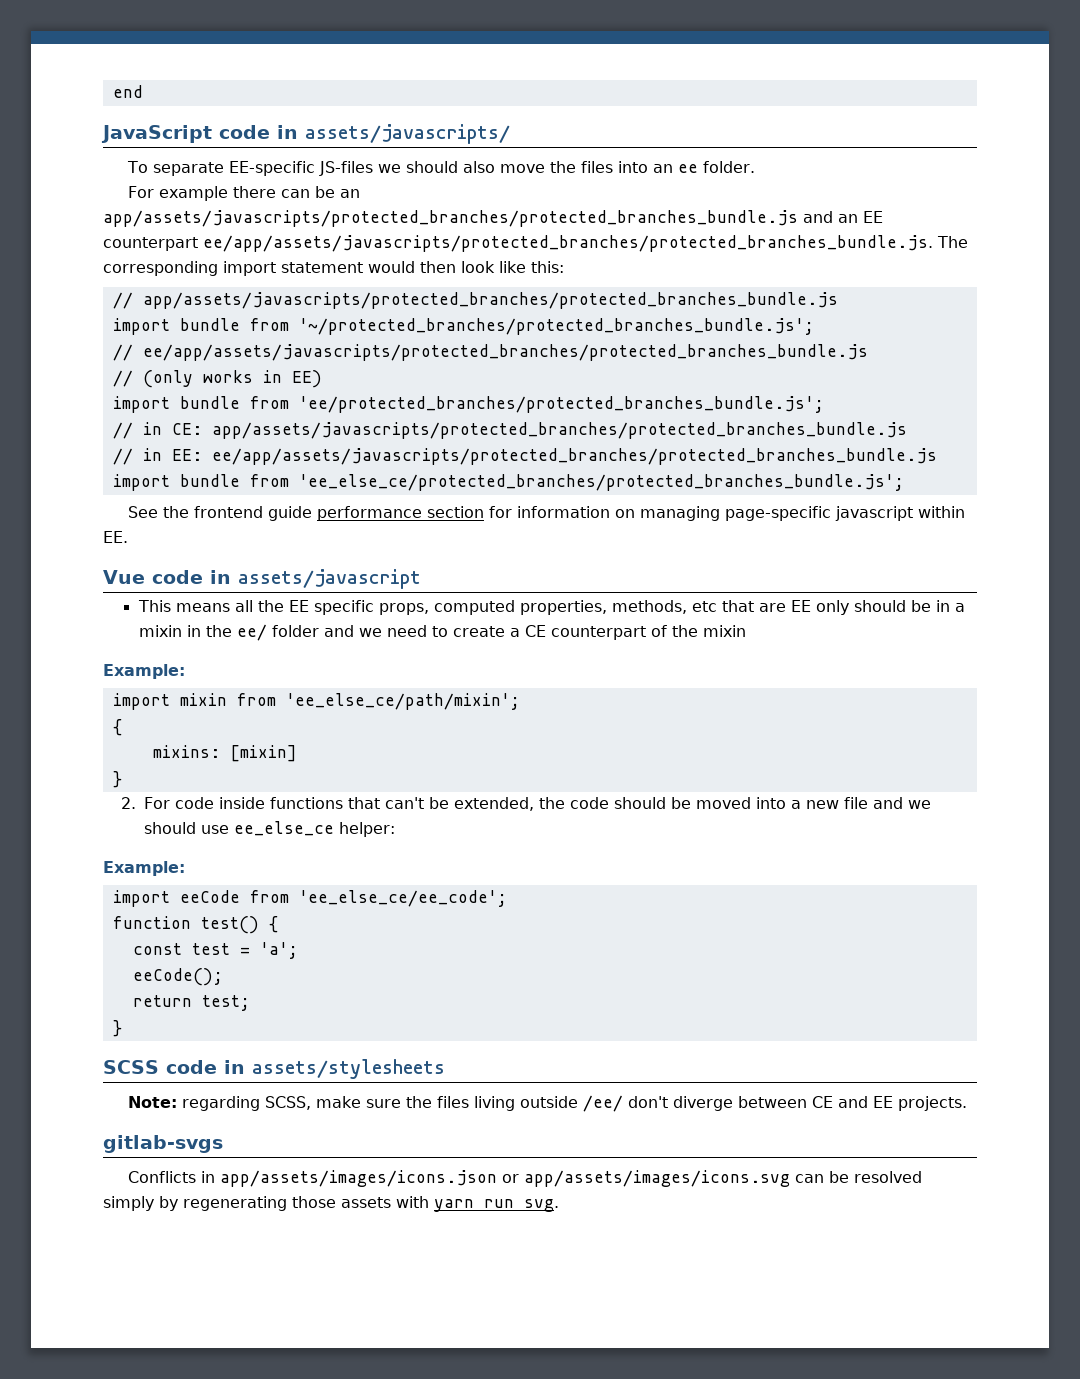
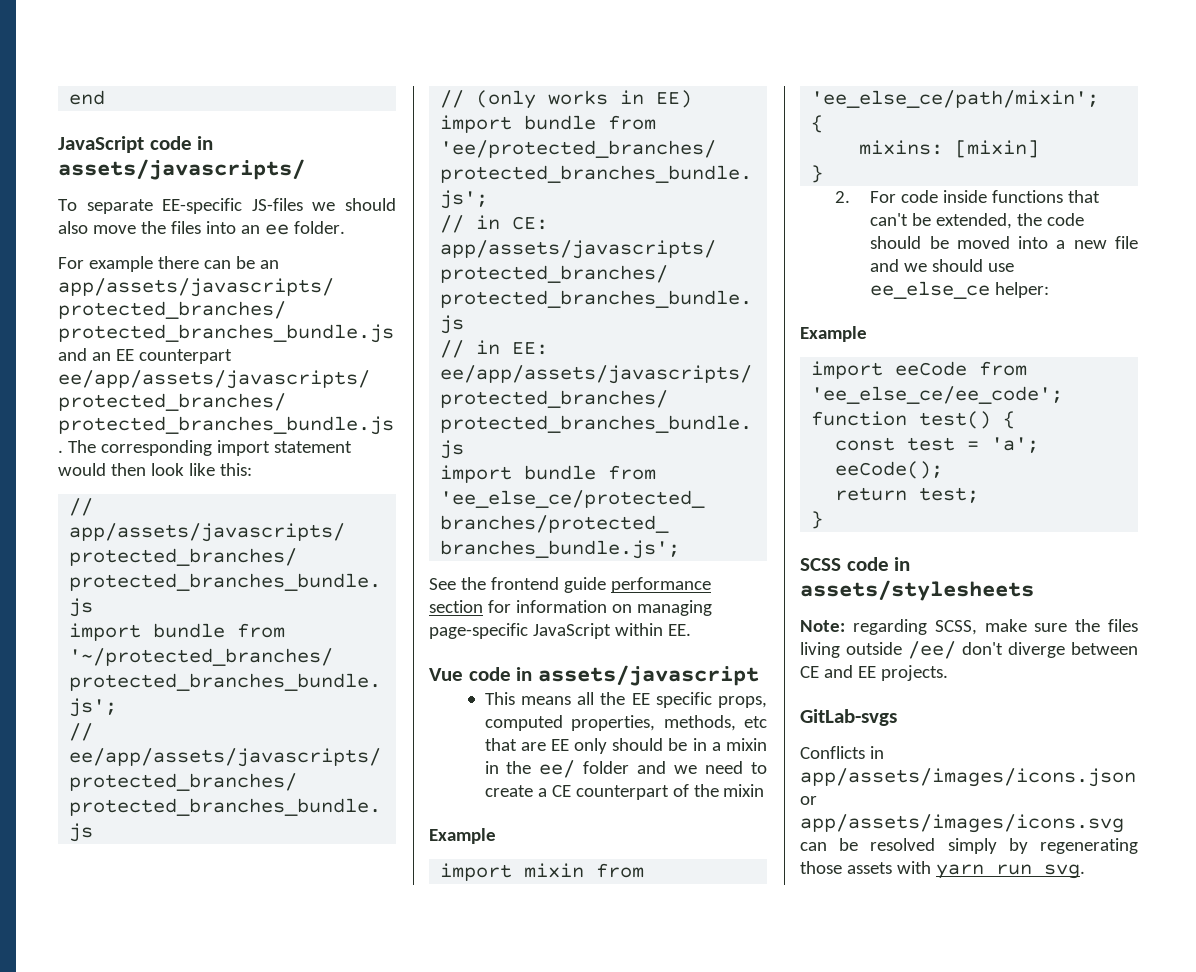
- See the frontend guide performance section for information on managing page-specific javascript within EE.
+ See the frontend guide performance section for information on managing page-specific JavaScript within EE.
  This means all the EE specific props, computed properties, methods, etc that are EE only should be in a mixin in the ee/ folder and we need to create a CE counterpart of the mixin
- Example:
+ Example
  2. For code inside functions that can't be extended, the code should be moved into a new file and we should use ee_else_ce helper:
- Example:
+ Example
- gitlab-svgs
+ GitLab-svgs

